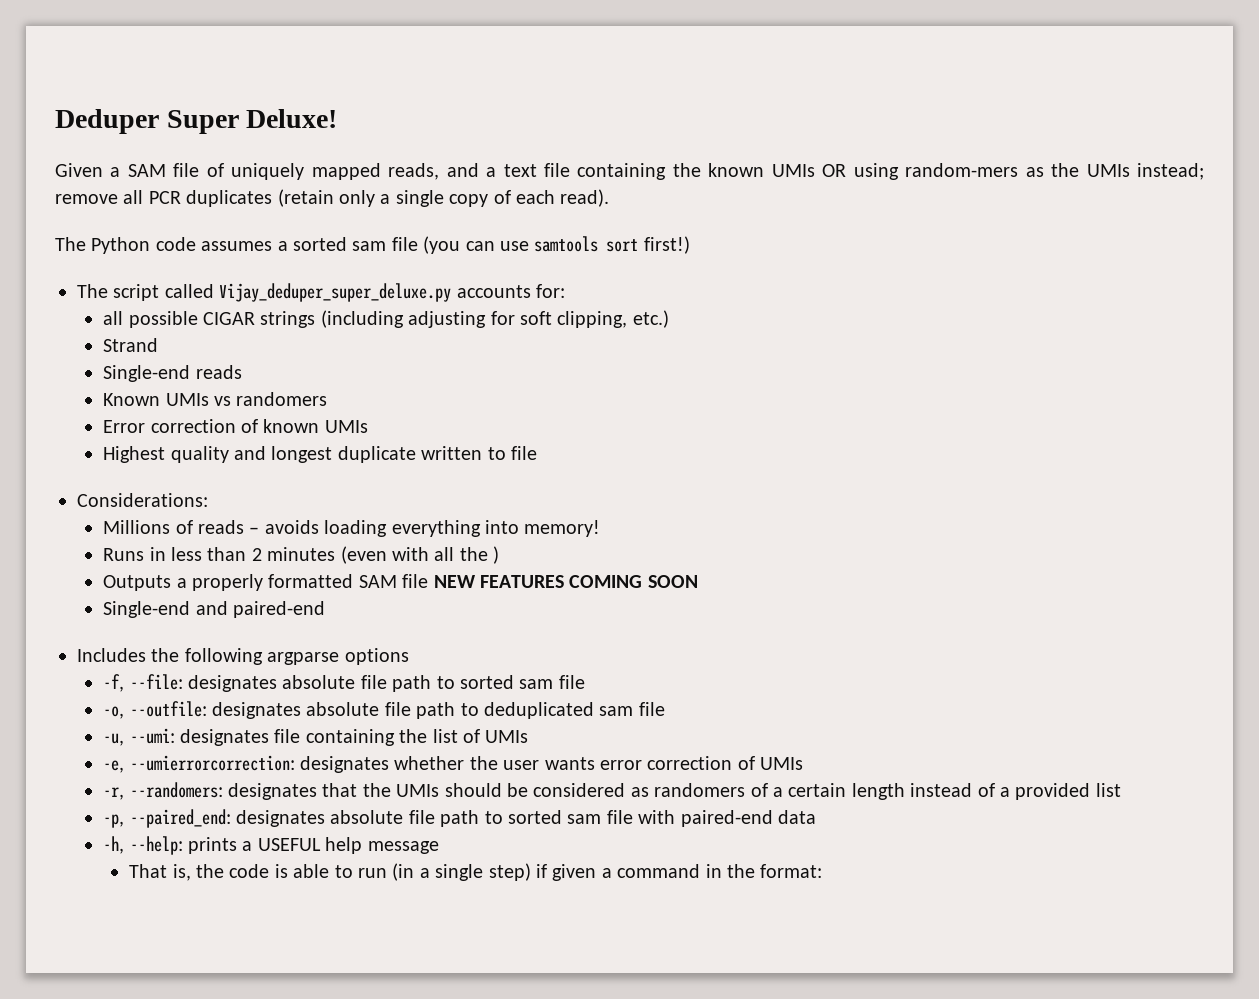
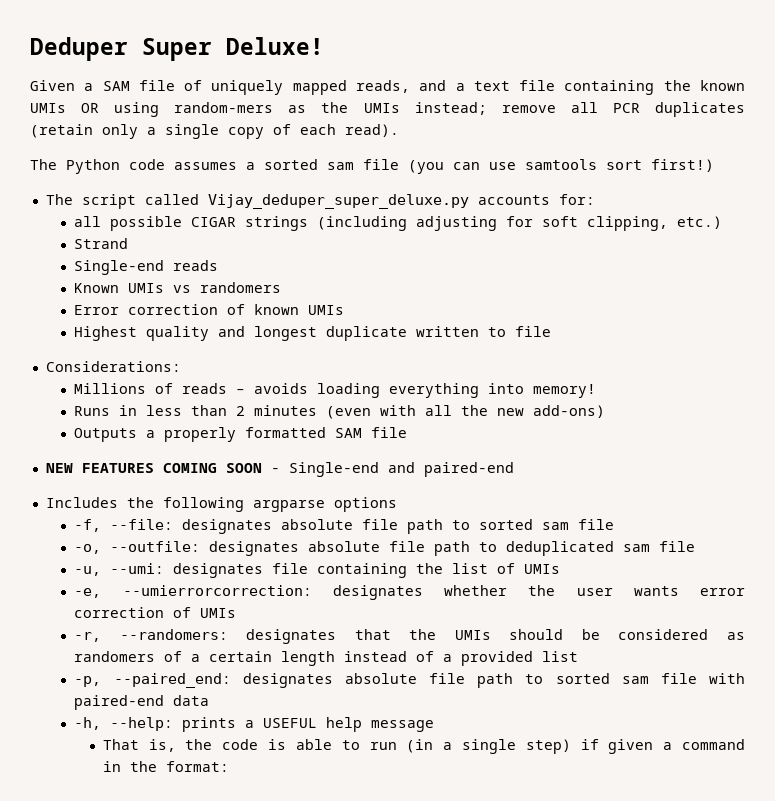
- Runs in less than 2 minutes (even with all the )
+ Runs in less than 2 minutes (even with all the new add-ons)
- Outputs a properly formatted SAM file NEW FEATURES COMING SOON
- Single-end and paired-end
+ Outputs a properly formatted SAM file
+ NEW FEATURES COMING SOON - Single-end and paired-end

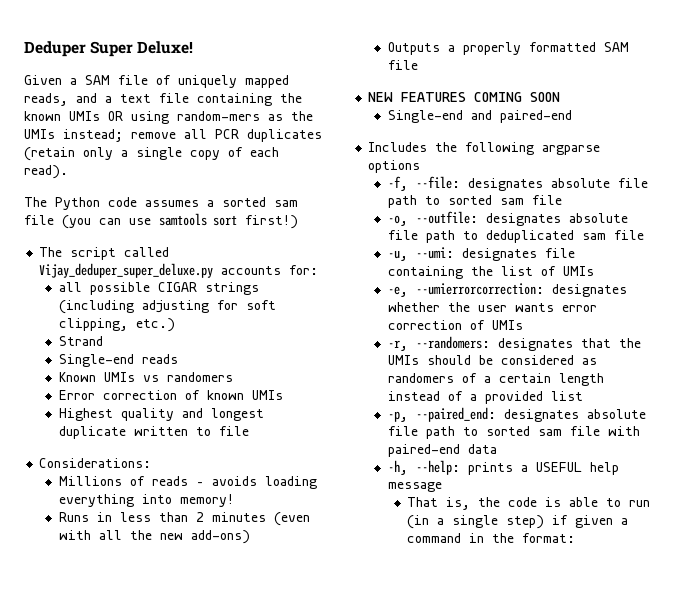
- NEW FEATURES COMING SOON - Single-end and paired-end
+ NEW FEATURES COMING SOON
+ Single-end and paired-end

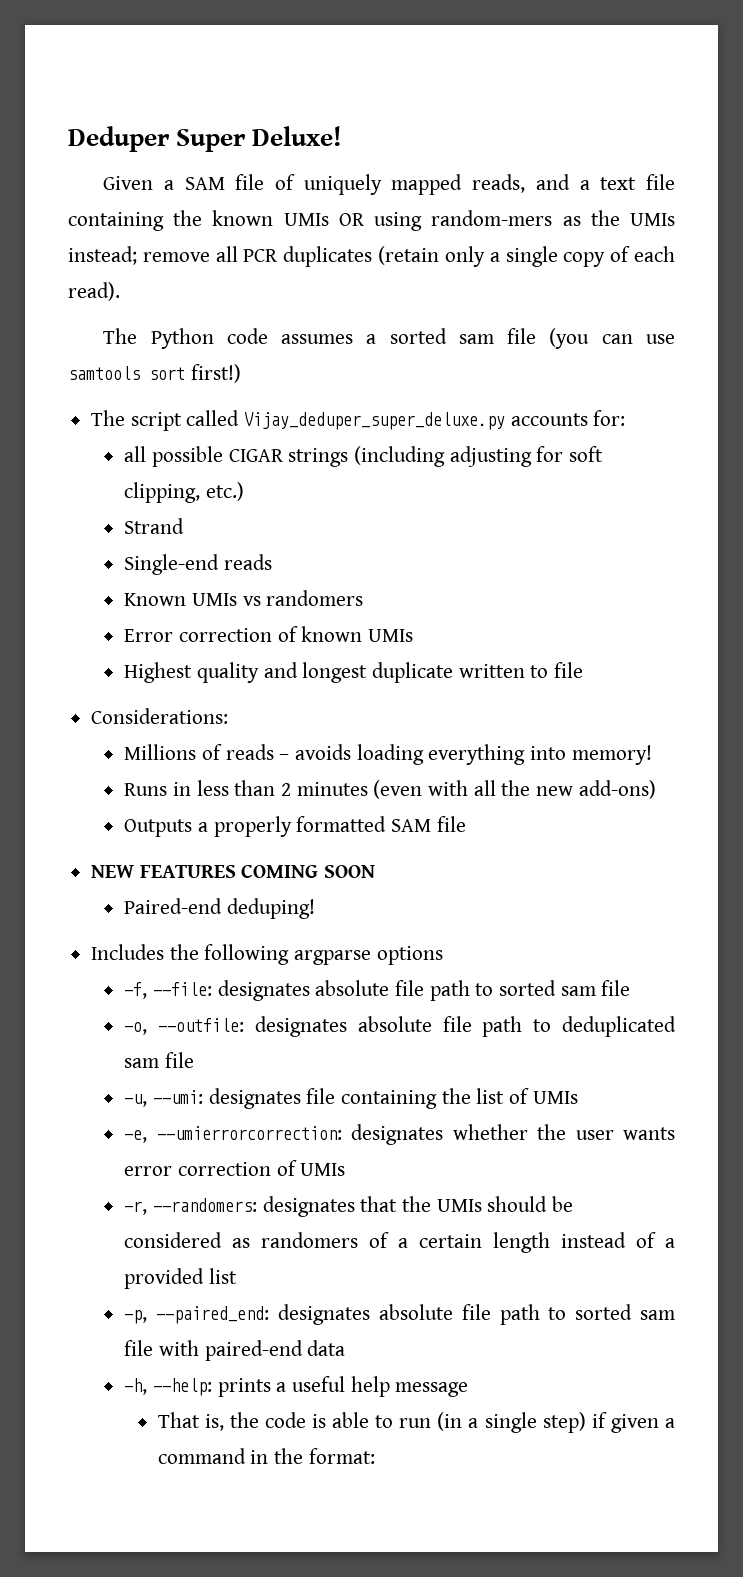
- Single-end and paired-end
+ Paired-end deduping!
- -h, --help: prints a USEFUL help message
+ -h, --help: prints a useful help message

